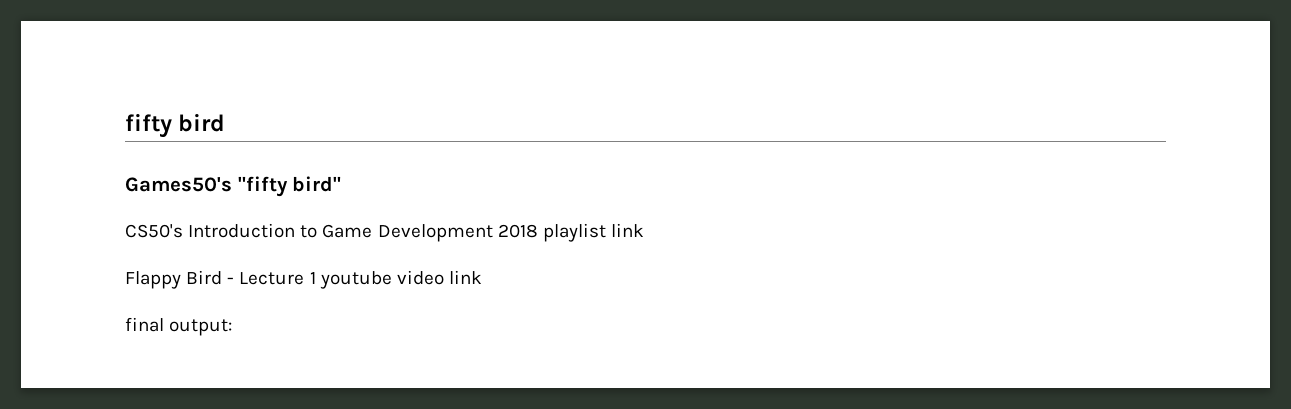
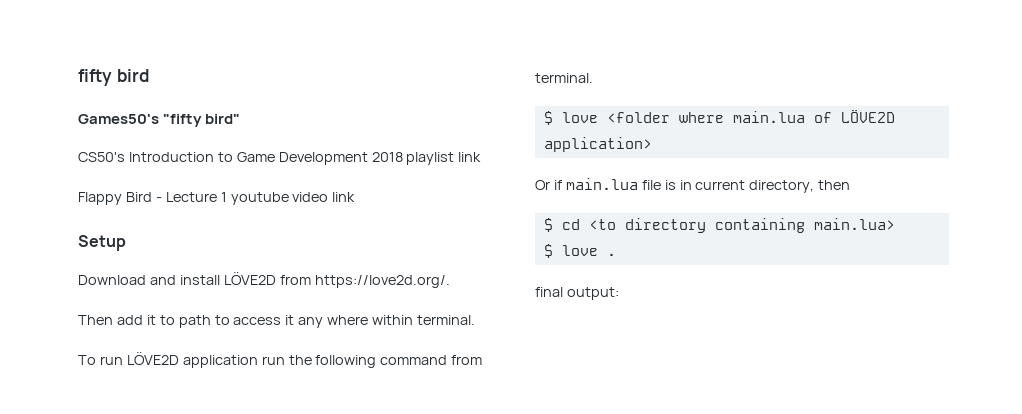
+ Setup
+ Download and install LÖVE2D from https://love2d.org/.
+ Then add it to path to access it any where within terminal.
+ To run LÖVE2D application run the following command from terminal.
+ $ love <folder where main.lua of LÖVE2D application>
+ Or if main.lua file is in current directory, then
+ $ cd <to directory containing main.lua>
+ $ love .

